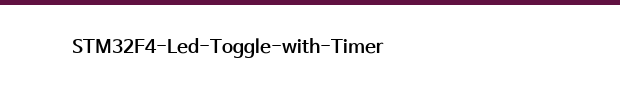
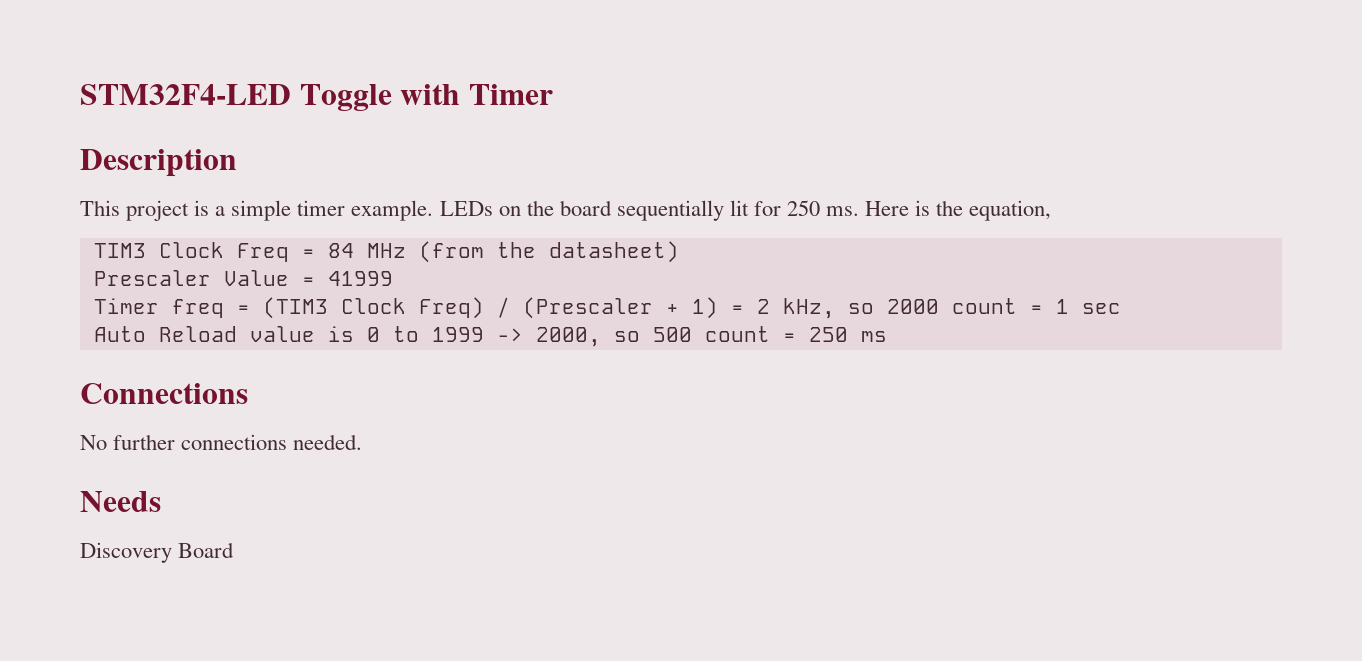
- STM32F4-Led-Toggle-with-Timer
+ STM32F4-LED Toggle with Timer
+ Description
+ This project is a simple timer example. LEDs on the board sequentially lit for 250 ms. Here is the equation,
+ TIM3 Clock Freq = 84 MHz (from the datasheet)
+ Prescaler Value = 41999
+ Timer freq = (TIM3 Clock Freq) / (Prescaler + 1) = 2 kHz, so 2000 count = 1 sec
+ Auto Reload value is 0 to 1999 -> 2000, so 500 count = 250 ms
+ Connections
+ No further connections needed.
+ Needs
+ Discovery Board

